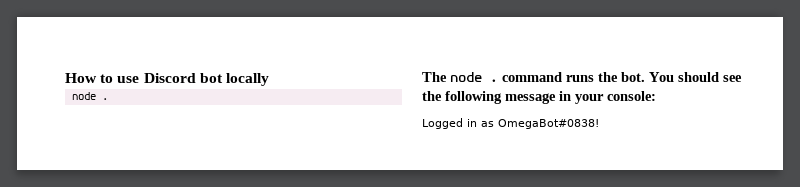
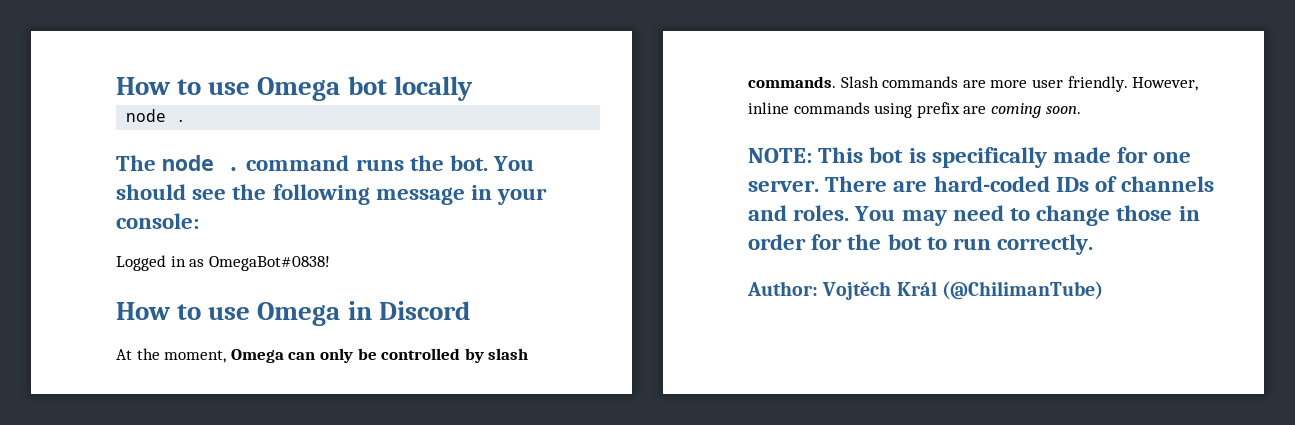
- How to use Discord bot locally
+ How to use Omega bot locally
+ How to use Omega in Discord
+ At the moment, Omega can only be controlled by slash commands. Slash commands are more user friendly. However, inline commands using prefix are coming soon.
+ NOTE: This bot is specifically made for one server. There are hard-coded IDs of channels and roles. You may need to change those in order for the bot to run correctly.
+ Author: Vojtěch Král (@ChilimanTube)

